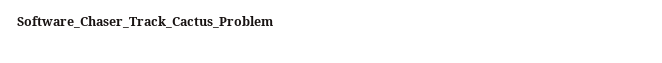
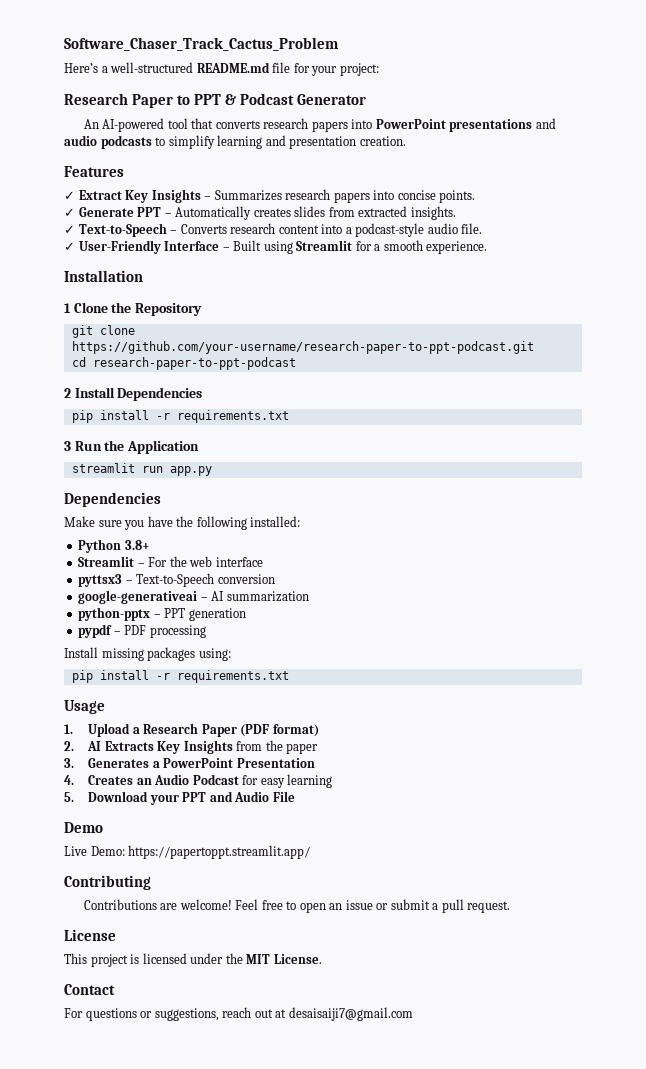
+ Here’s a well-structured README.md file for your project:
+ Research Paper to PPT & Podcast Generator
+ An AI-powered tool that converts research papers into PowerPoint presentations and audio podcasts to simplify learning and presentation creation.
+ Features
+ ✓ Extract Key Insights – Summarizes research papers into concise points.
+ ✓ Generate PPT – Automatically creates slides from extracted insights.
+ ✓ Text-to-Speech – Converts research content into a podcast-style audio file.
+ ✓ User-Friendly Interface – Built using Streamlit for a smooth experience.
+ Installation
+ 1 Clone the Repository
+ git clone https://github.com/your-username/research-paper-to-ppt-podcast.git
+ cd research-paper-to-ppt-podcast
+ 2 Install Dependencies
+ pip install -r requirements.txt
+ 3 Run the Application
+ streamlit run app.py
+ Dependencies
+ Make sure you have the following installed:
+ Python 3.8+
+ Streamlit – For the web interface
+ pyttsx3 – Text-to-Speech conversion
+ google-generativeai – AI summarization
+ python-pptx – PPT generation
+ pypdf – PDF processing
+ Install missing packages using:
+ pip install -r requirements.txt
+ Usage
+ 1. Upload a Research Paper (PDF format)
+ 2. AI Extracts Key Insights from the paper
+ 3. Generates a PowerPoint Presentation
+ 4. Creates an Audio Podcast for easy learning
+ 5. Download your PPT and Audio File
+ Demo
+ Live Demo: https://papertoppt.streamlit.app/
+ Contributing
+ Contributions are welcome! Feel free to open an issue or submit a pull request.
+ License
+ This project is licensed under the MIT License.
+ Contact
+ For questions or suggestions, reach out at desaisaiji7@gmail.com

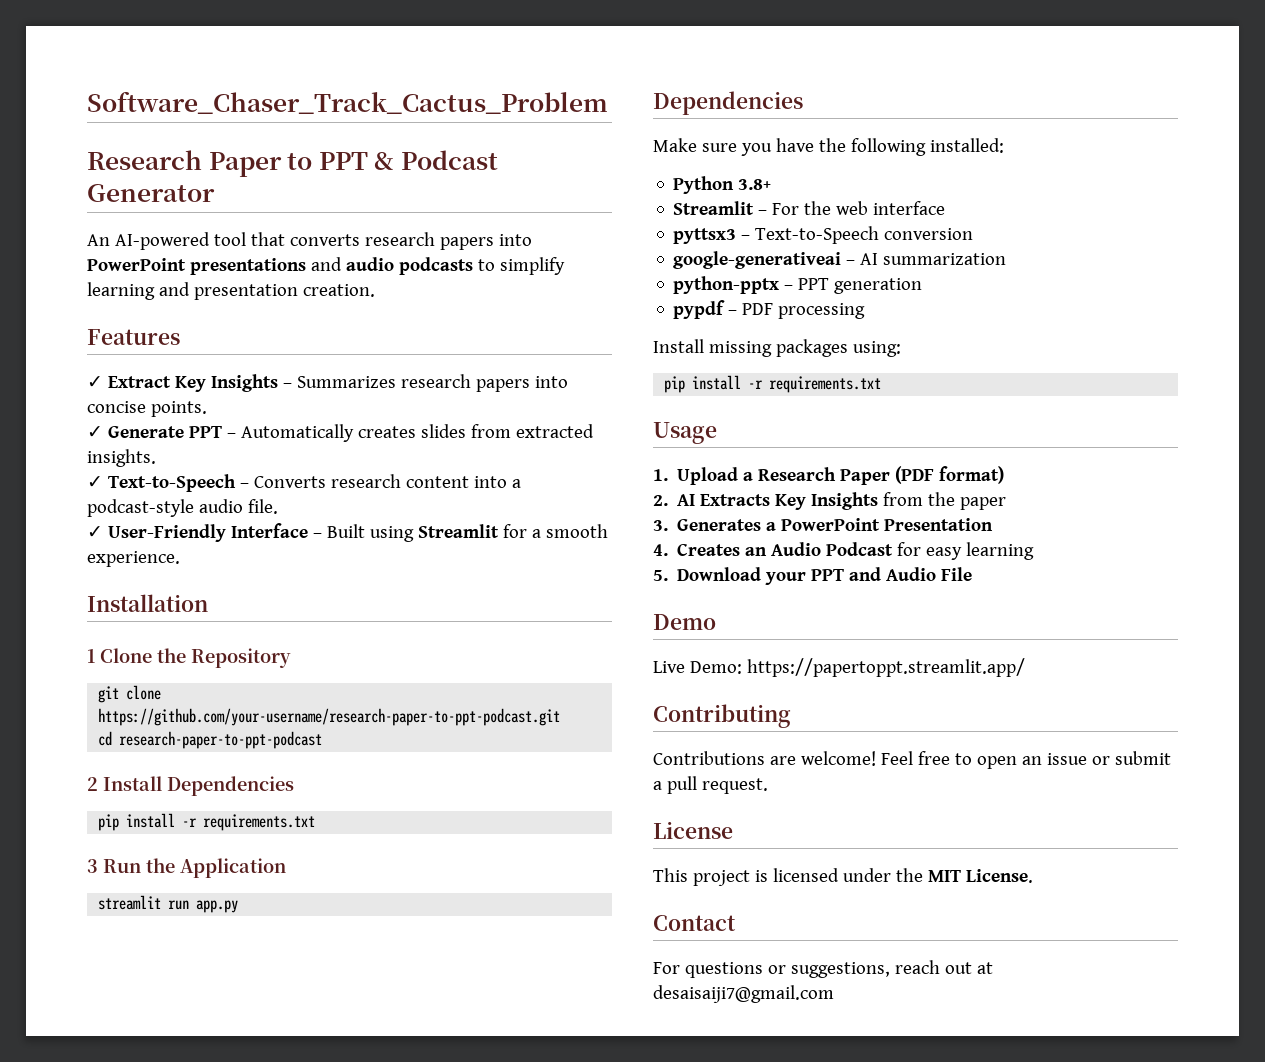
- Here’s a well-structured README.md file for your project:

